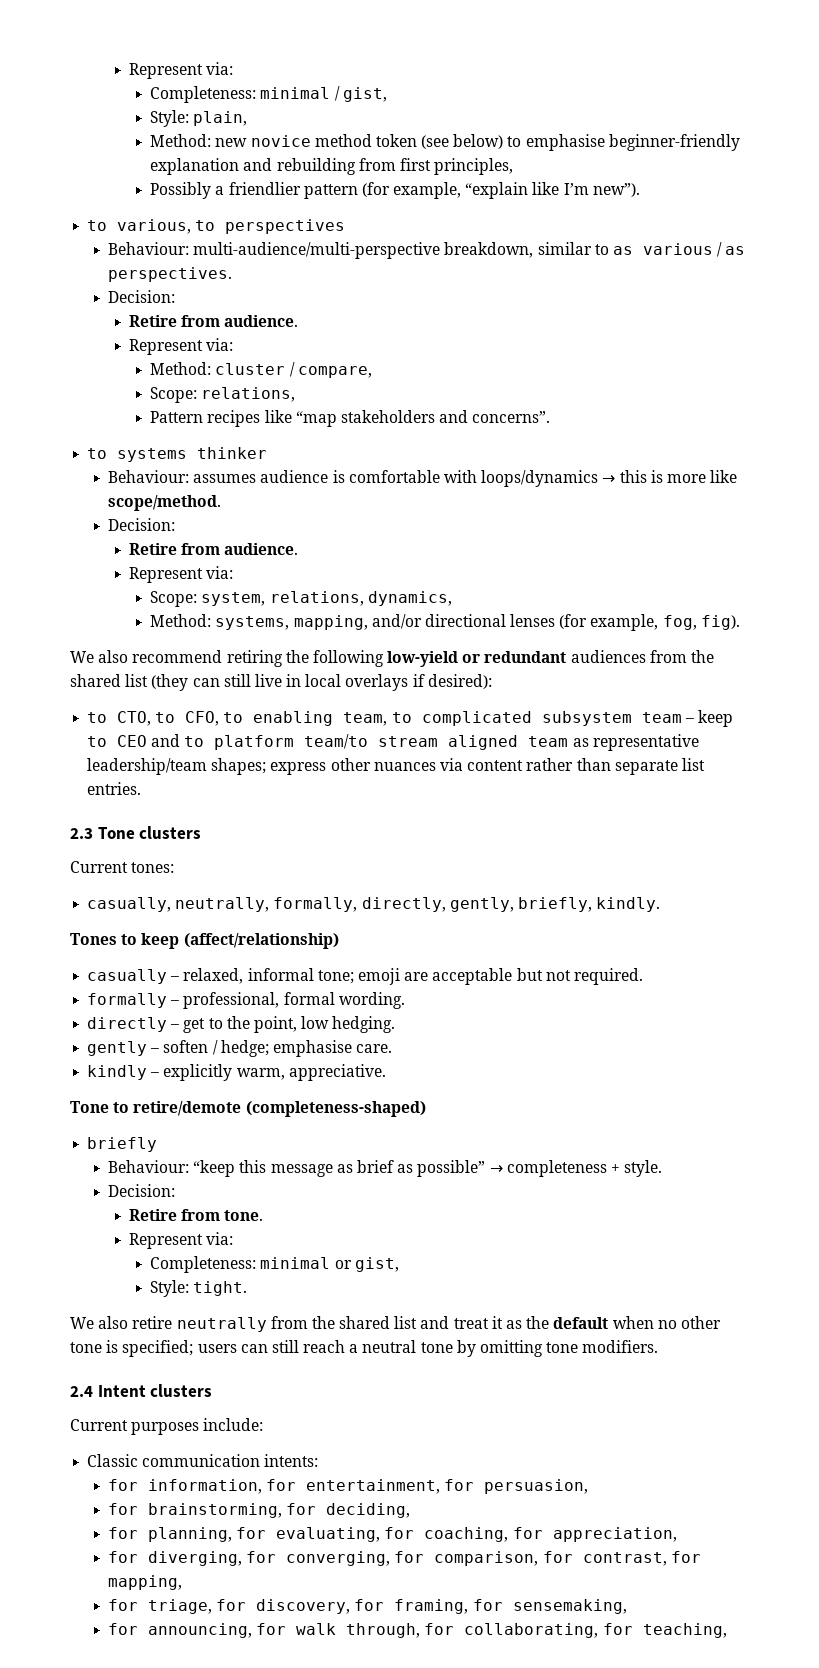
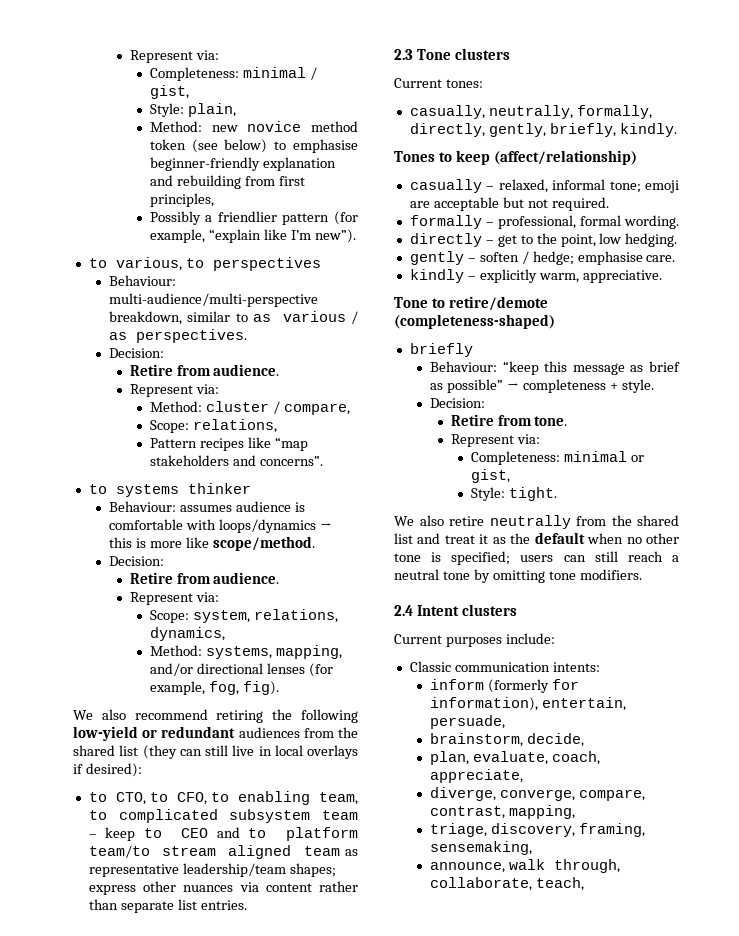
- for information, for entertainment, for persuasion,
- for brainstorming, for deciding,
- for planning, for evaluating, for coaching, for appreciation,
- for diverging, for converging, for comparison, for contrast, for mapping,
- for triage, for discovery, for framing, for sensemaking,
- for announcing, for walk through, for collaborating, for teaching,
+ inform (formerly for information), entertain, persuade,
+ brainstorm, decide,
+ plan, evaluate, coach, appreciate,
+ diverge, converge, compare, contrast, mapping,
+ triage, discovery, framing, sensemaking,
+ announce, walk through, collaborate, teach,

